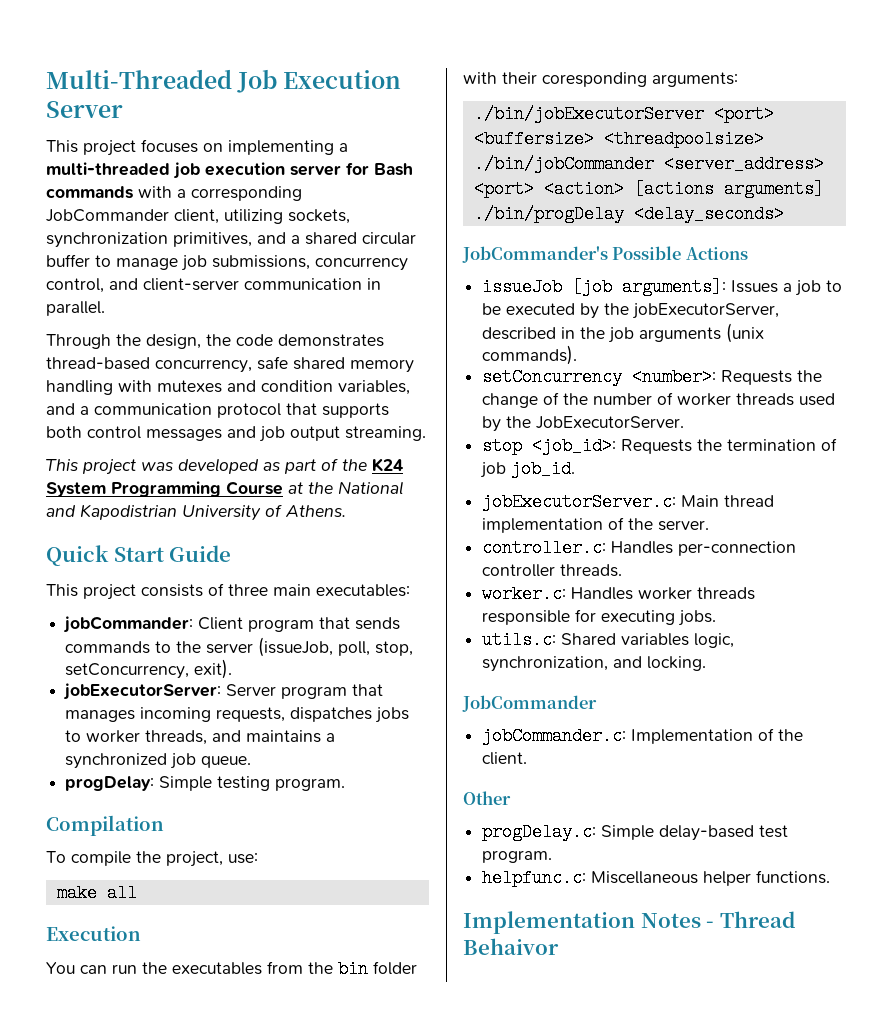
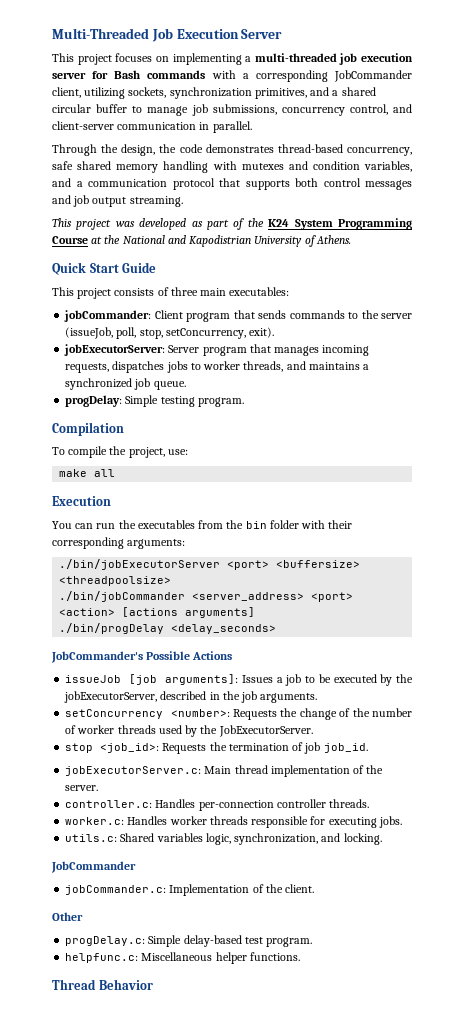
- You can run the executables from the bin folder with their coresponding arguments:
+ You can run the executables from the bin folder with their corresponding arguments:
- issueJob [job arguments]: Issues a job to be executed by the jobExecutorServer, described in the job arguments (unix commands).
+ issueJob [job arguments]: Issues a job to be executed by the jobExecutorServer, described in the job arguments.
- Implementation Notes - Thread Behaivor
+ Thread Behavior

